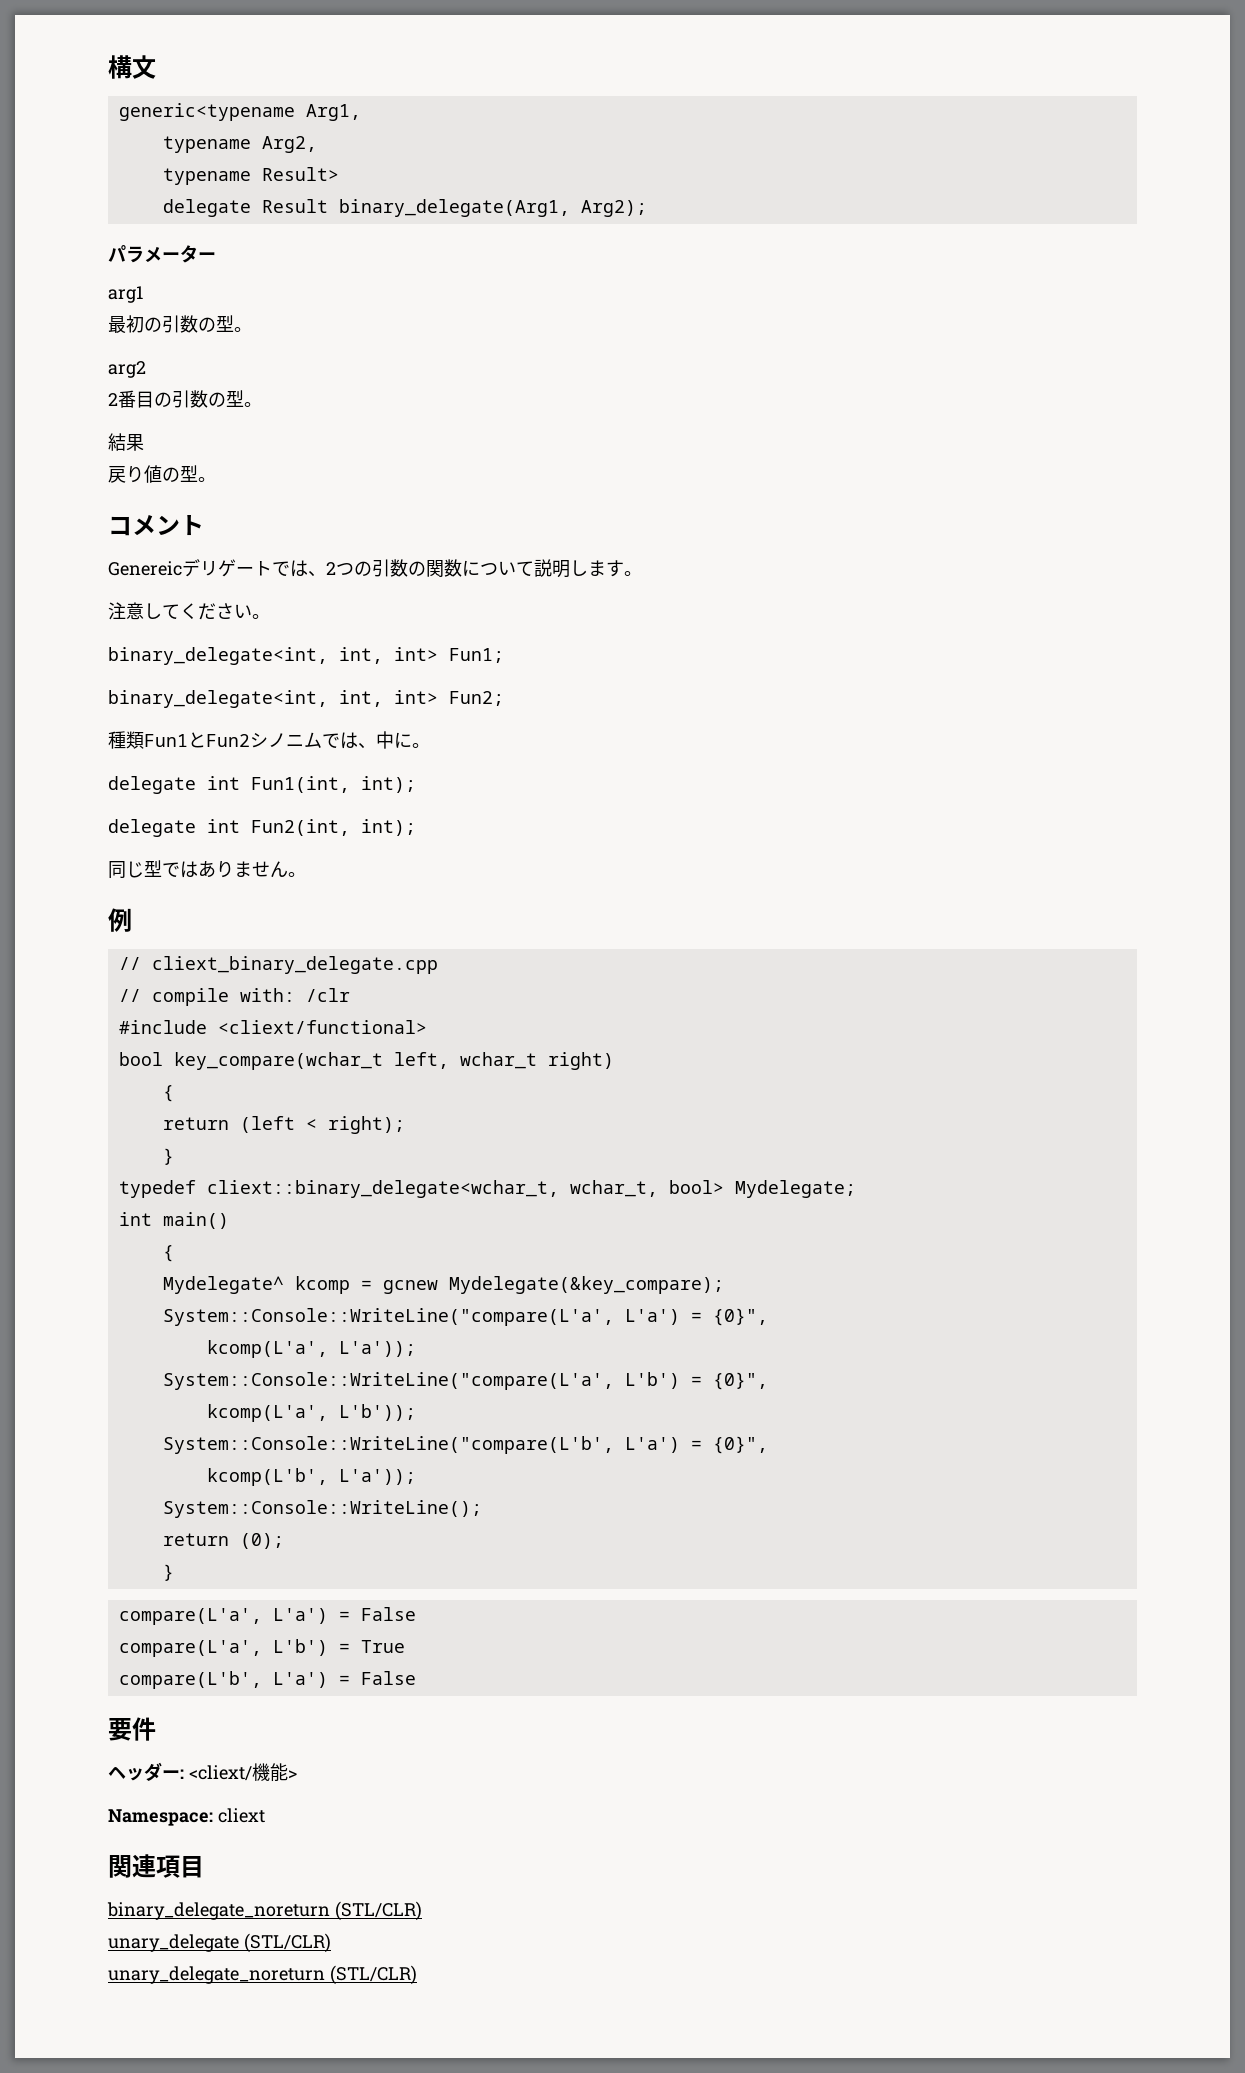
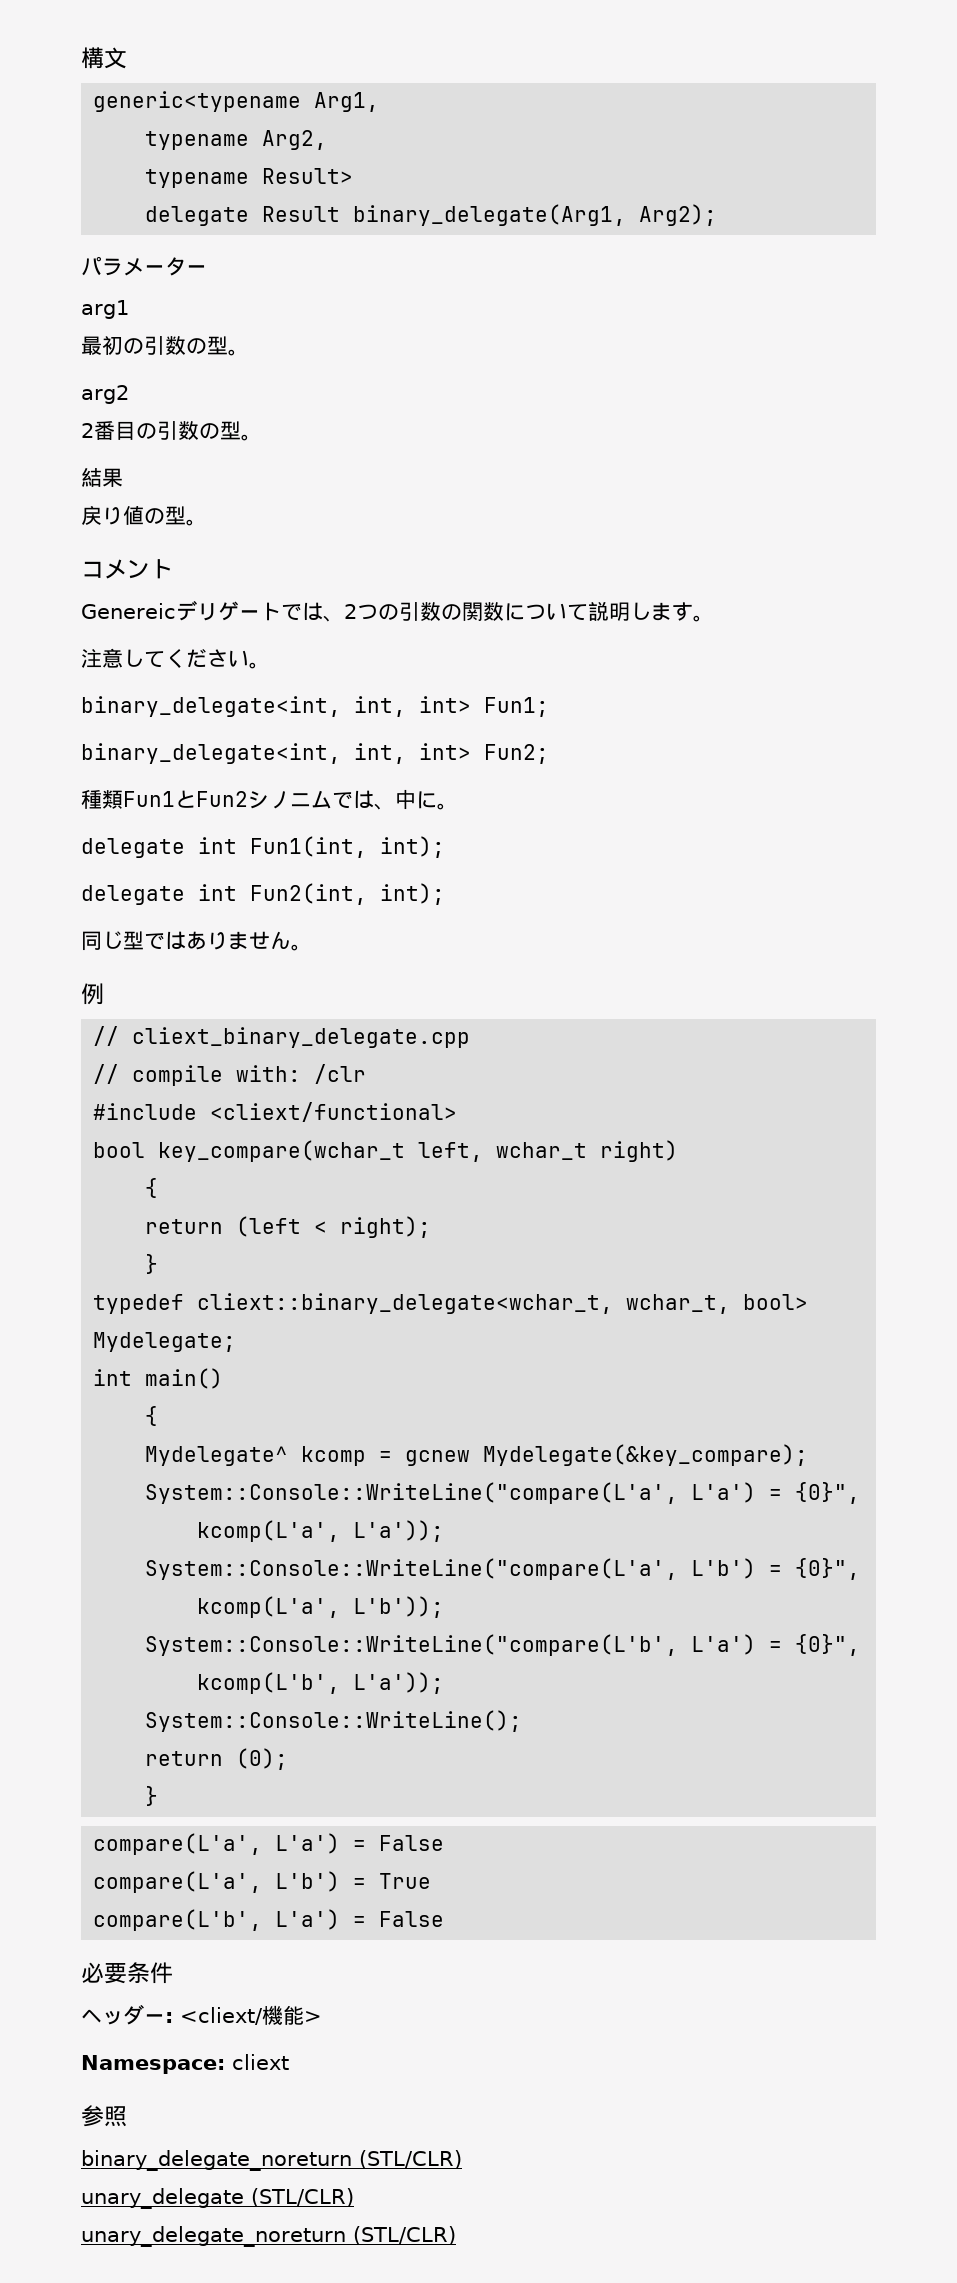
- 要件
+ 必要条件
- 関連項目
+ 参照

